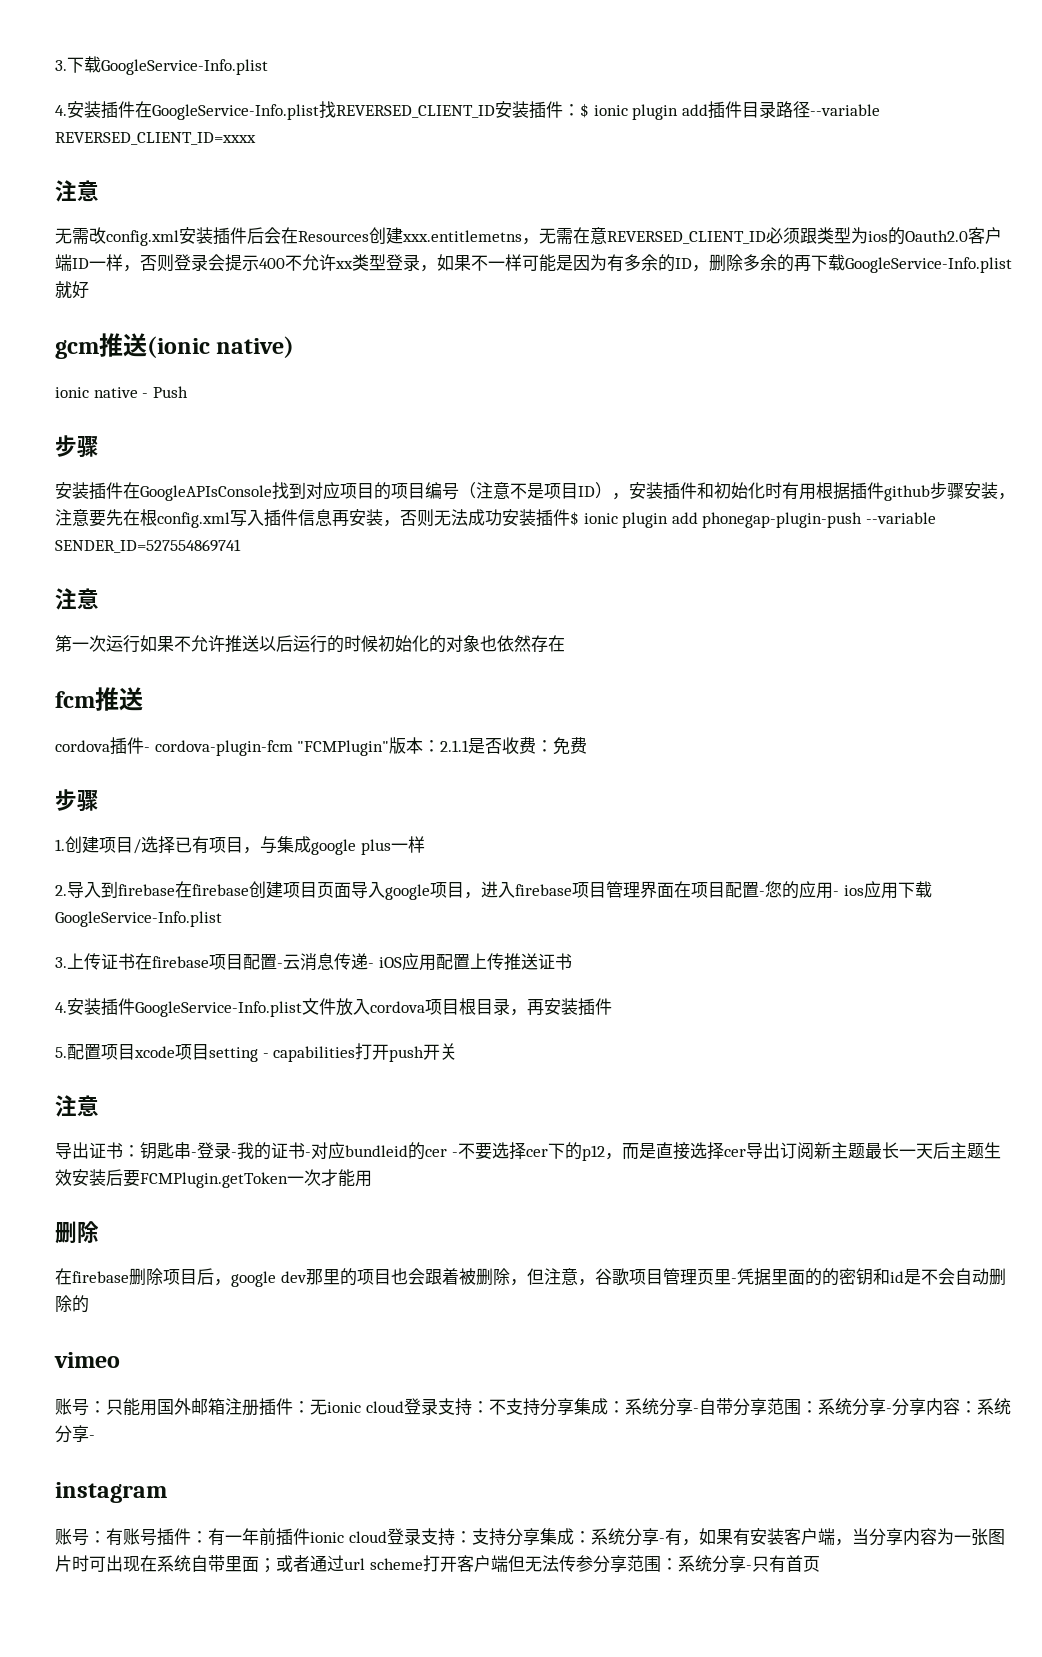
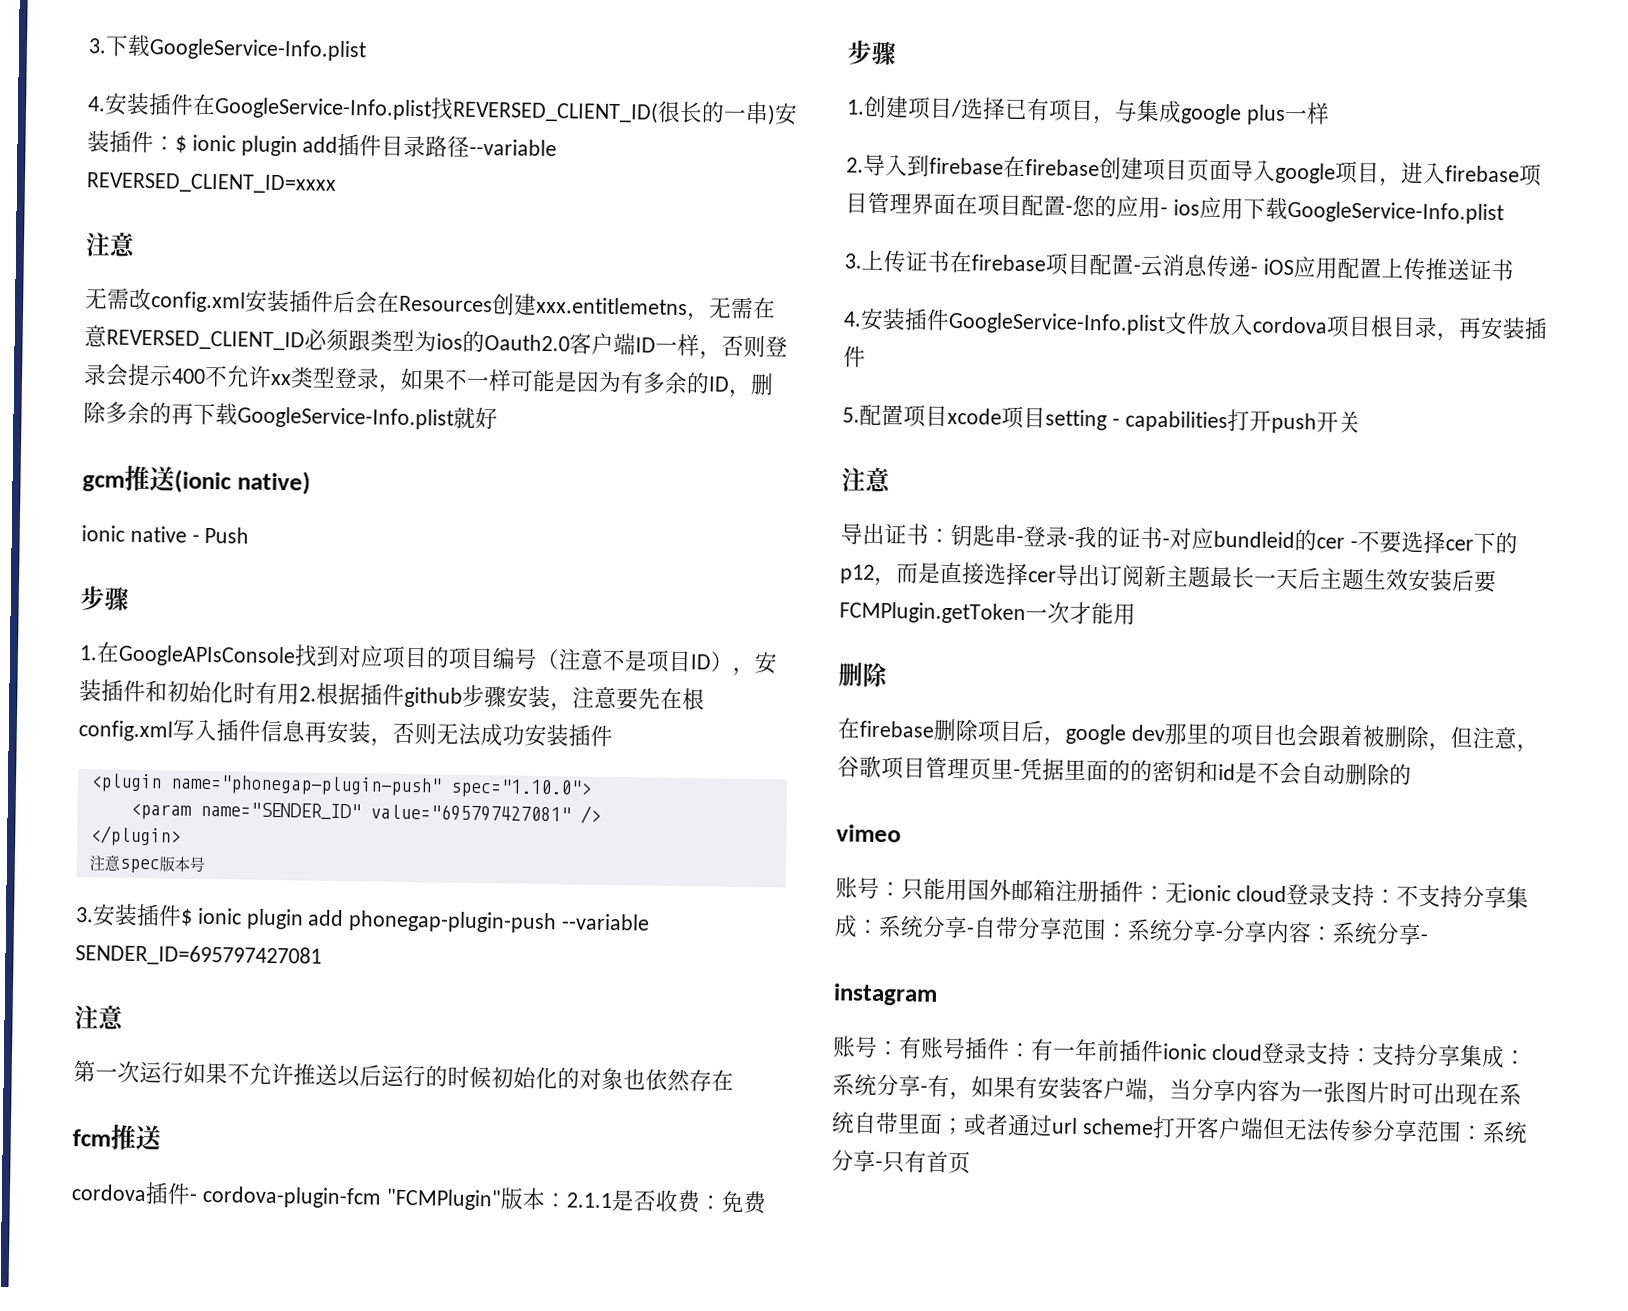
- 4.安装插件在GoogleService-Info.plist找REVERSED_CLIENT_ID安装插件：$ ionic plugin add插件目录路径--variable REVERSED_CLIENT_ID=xxxx
+ 4.安装插件在GoogleService-Info.plist找REVERSED_CLIENT_ID(很长的一串)安装插件：$ ionic plugin add插件目录路径--variable REVERSED_CLIENT_ID=xxxx
- 安装插件在GoogleAPIsConsole找到对应项目的项目编号（注意不是项目ID），安装插件和初始化时有用根据插件github步骤安装，注意要先在根config.xml写入插件信息再安装，否则无法成功安装插件$ ionic plugin add phonegap-plugin-push --variable SENDER_ID=527554869741
+ 1.在GoogleAPIsConsole找到对应项目的项目编号（注意不是项目ID），安装插件和初始化时有用2.根据插件github步骤安装，注意要先在根config.xml写入插件信息再安装，否则无法成功安装插件
+ <plugin name="phonegap-plugin-push" spec="1.10.0">
+ <param name="SENDER_ID" value="695797427081" />
+ </plugin>
+ 注意spec版本号
+ 3.安装插件$ ionic plugin add phonegap-plugin-push --variable SENDER_ID=695797427081

